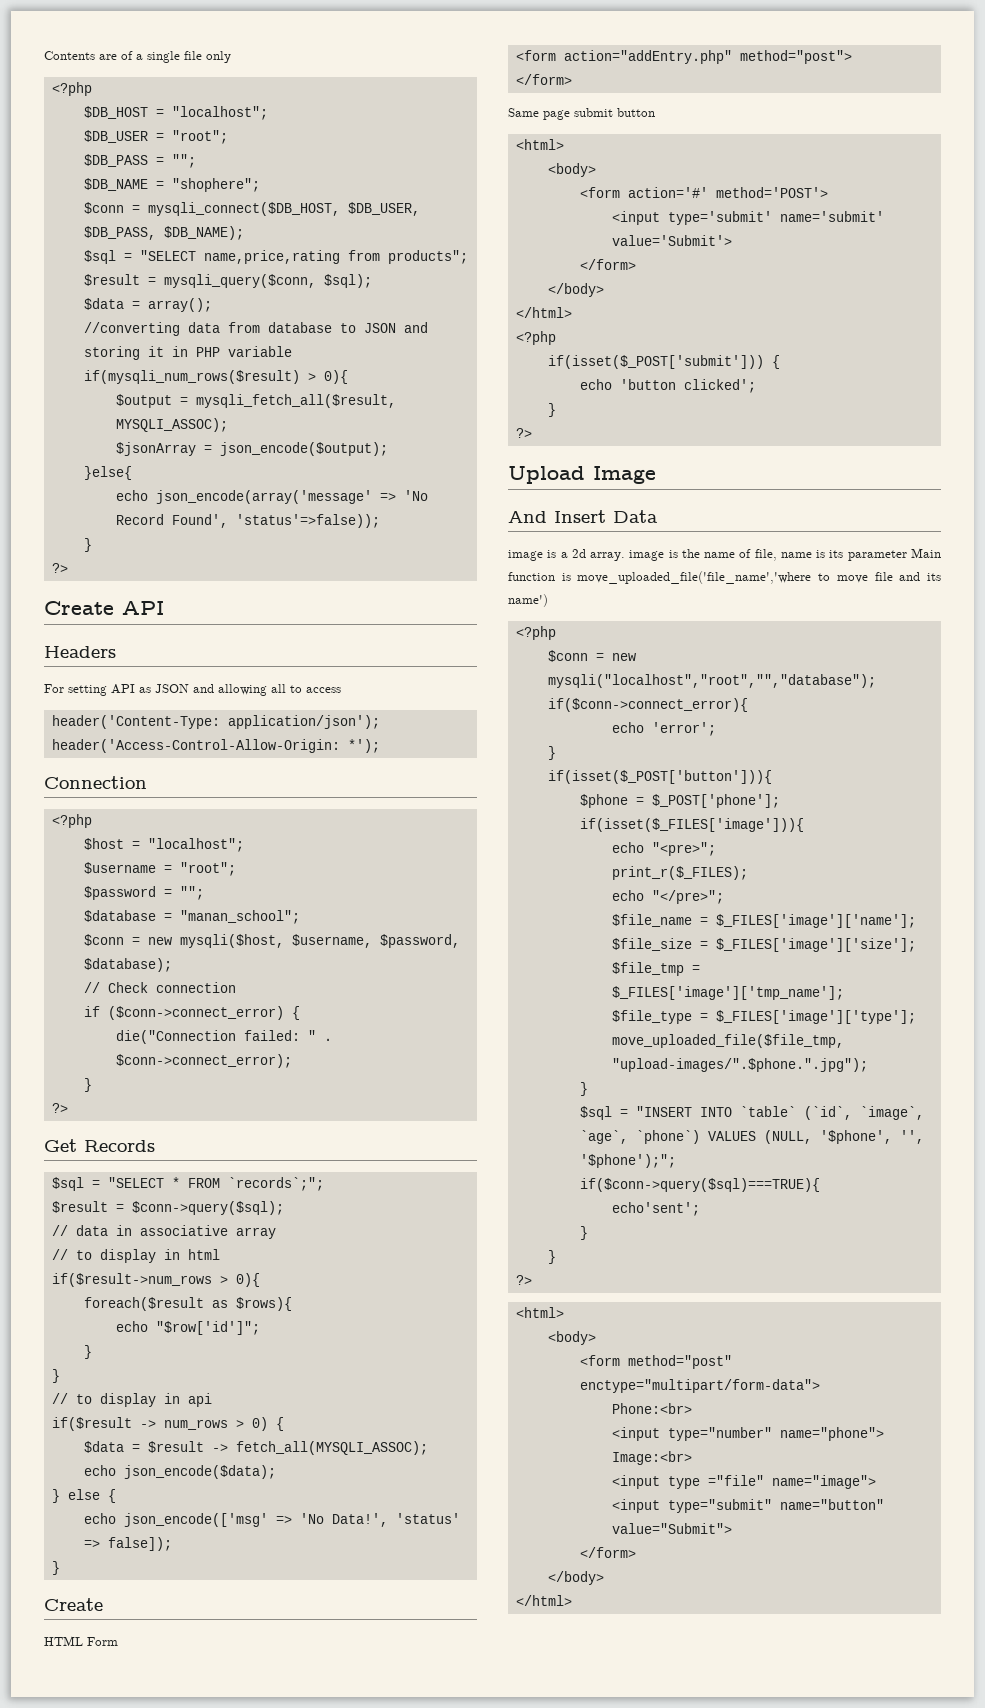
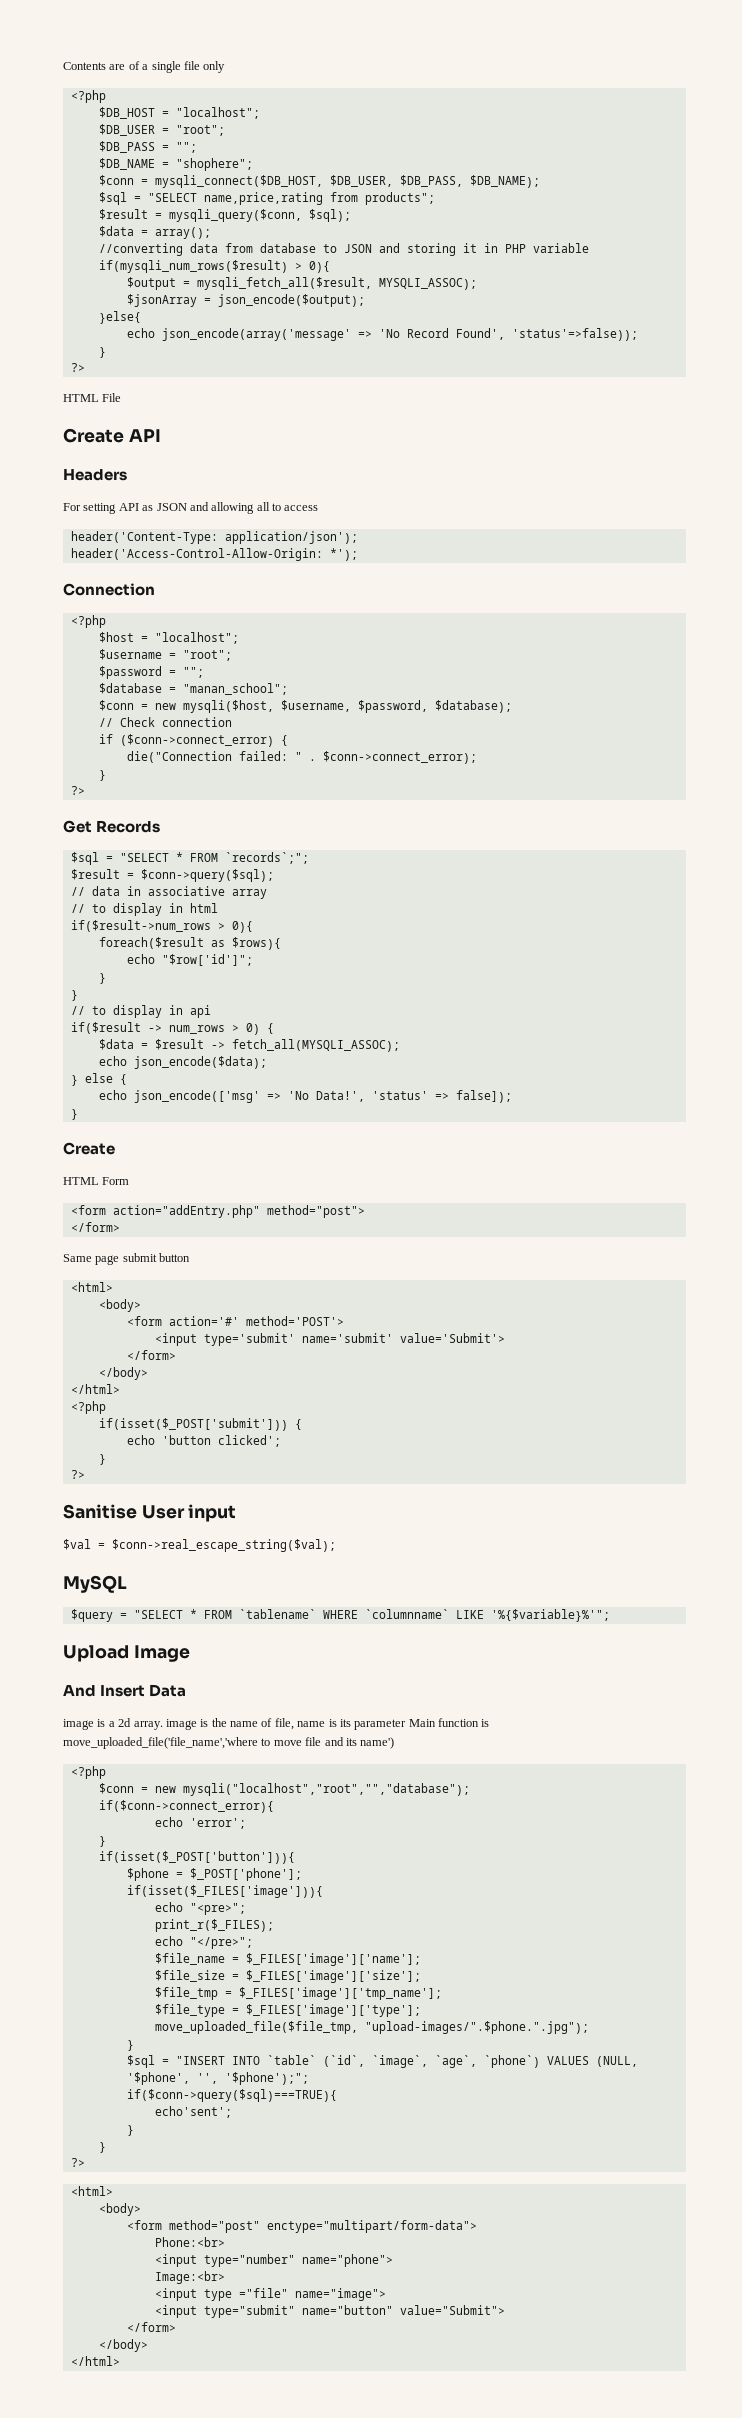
+ HTML File
+ Sanitise User input
+ $val = $conn->real_escape_string($val);
+ MySQL
+ $query = "SELECT * FROM `tablename` WHERE `columnname` LIKE '%{$variable}%'";

